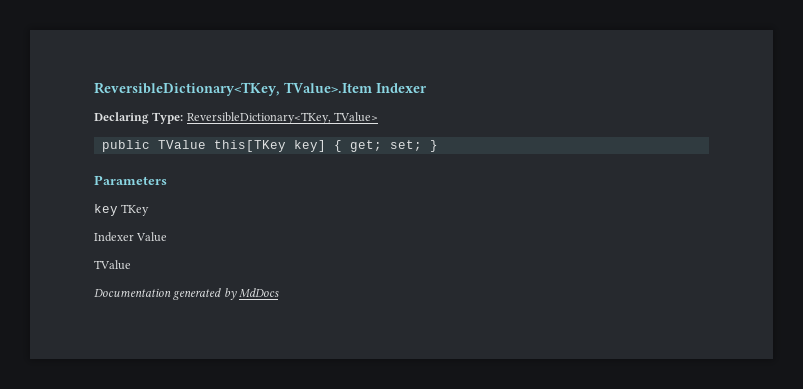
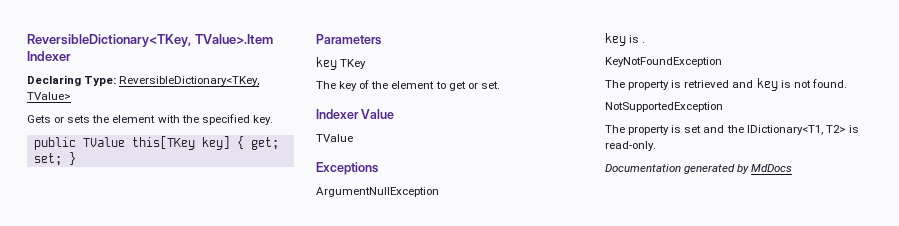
+ Gets or sets the element with the specified key.
+ The key of the element to get or set.
  Indexer Value
  TValue
+ Exceptions
+ ArgumentNullException
+ key is .
+ KeyNotFoundException
+ The property is retrieved and key is not found.
+ NotSupportedException
+ The property is set and the IDictionary<T1, T2> is read-only.

